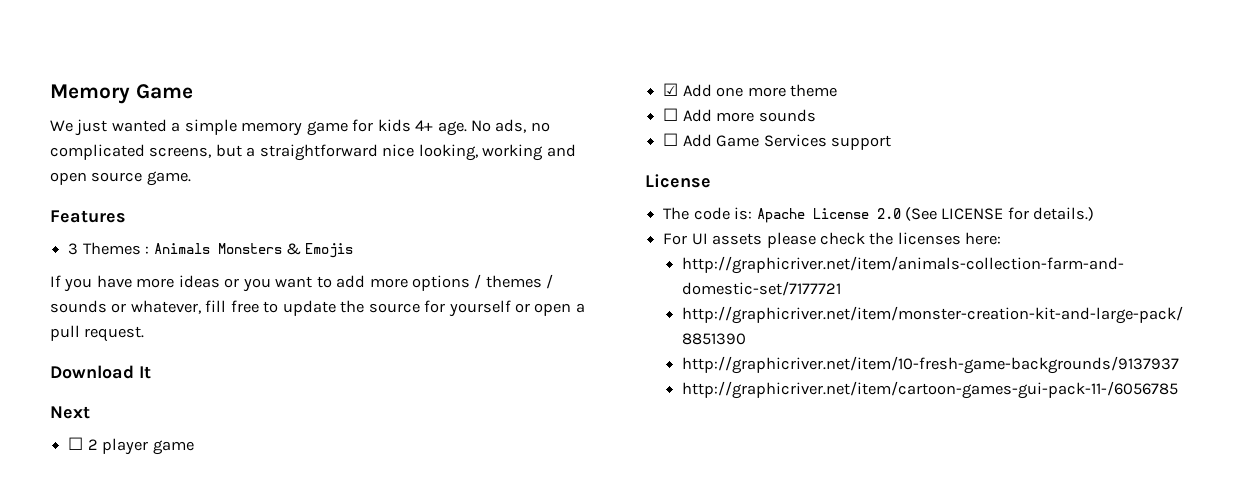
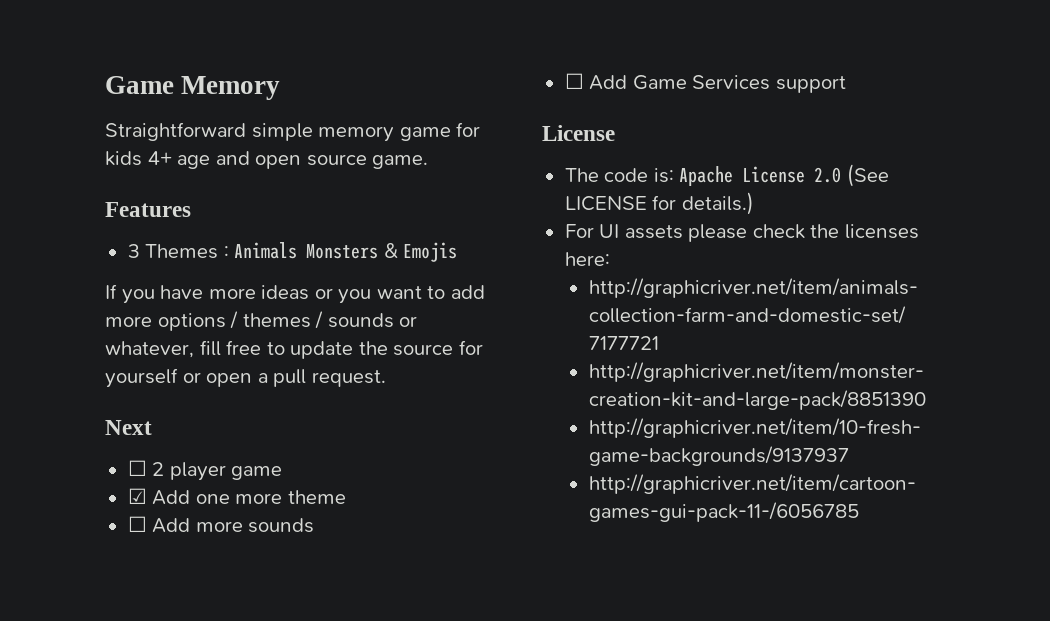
- Memory Game
- We just wanted a simple memory game for kids 4+ age. No ads, no complicated screens, but a straightforward nice looking, working and open source game.
+ Game Memory
+ Straightforward simple memory game for kids 4+ age and open source game.
- Download It

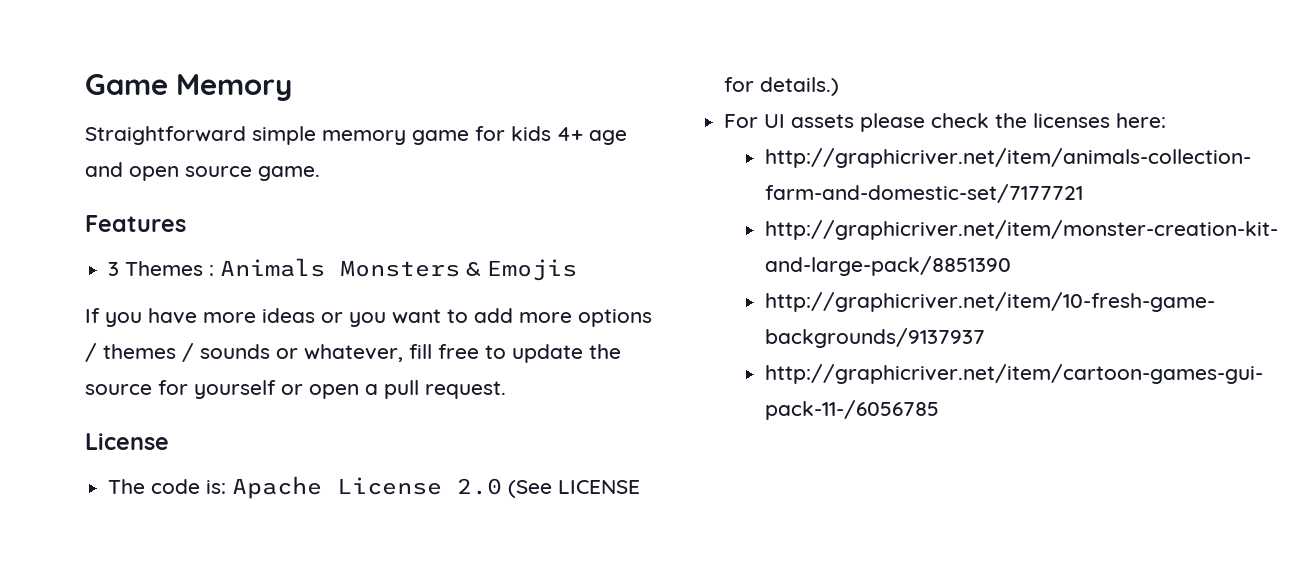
- Next
- ☐ 2 player game
- ☑ Add one more theme
- ☐ Add more sounds
- ☐ Add Game Services support

